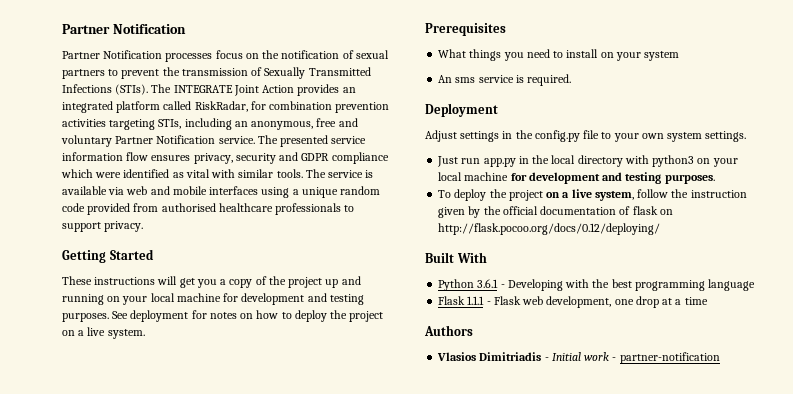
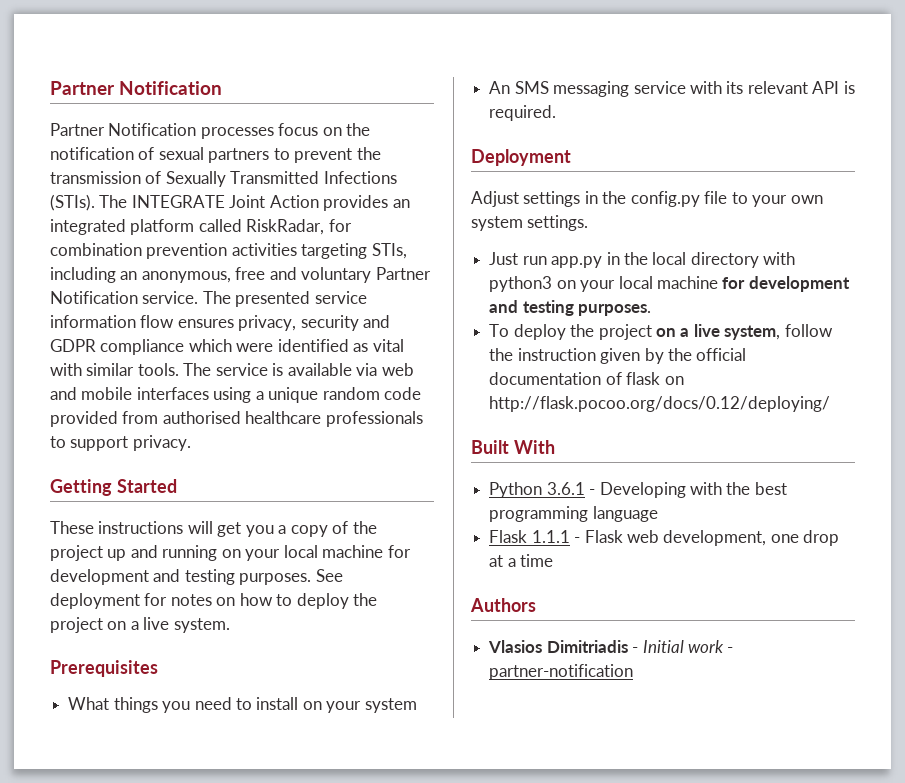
- An sms service is required.
+ An SMS messaging service with its relevant API is required.

